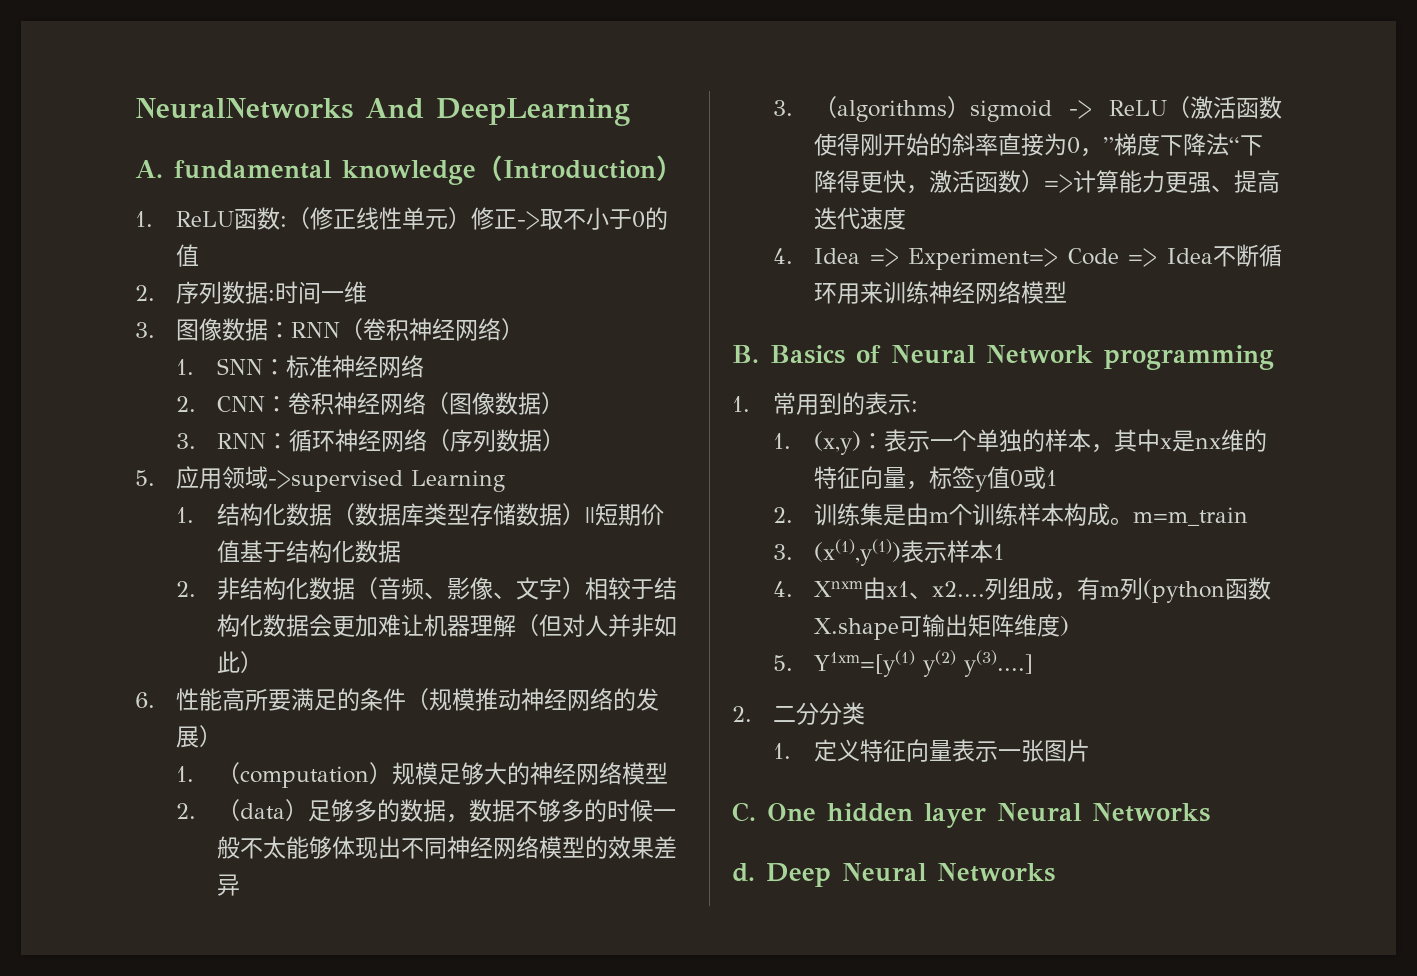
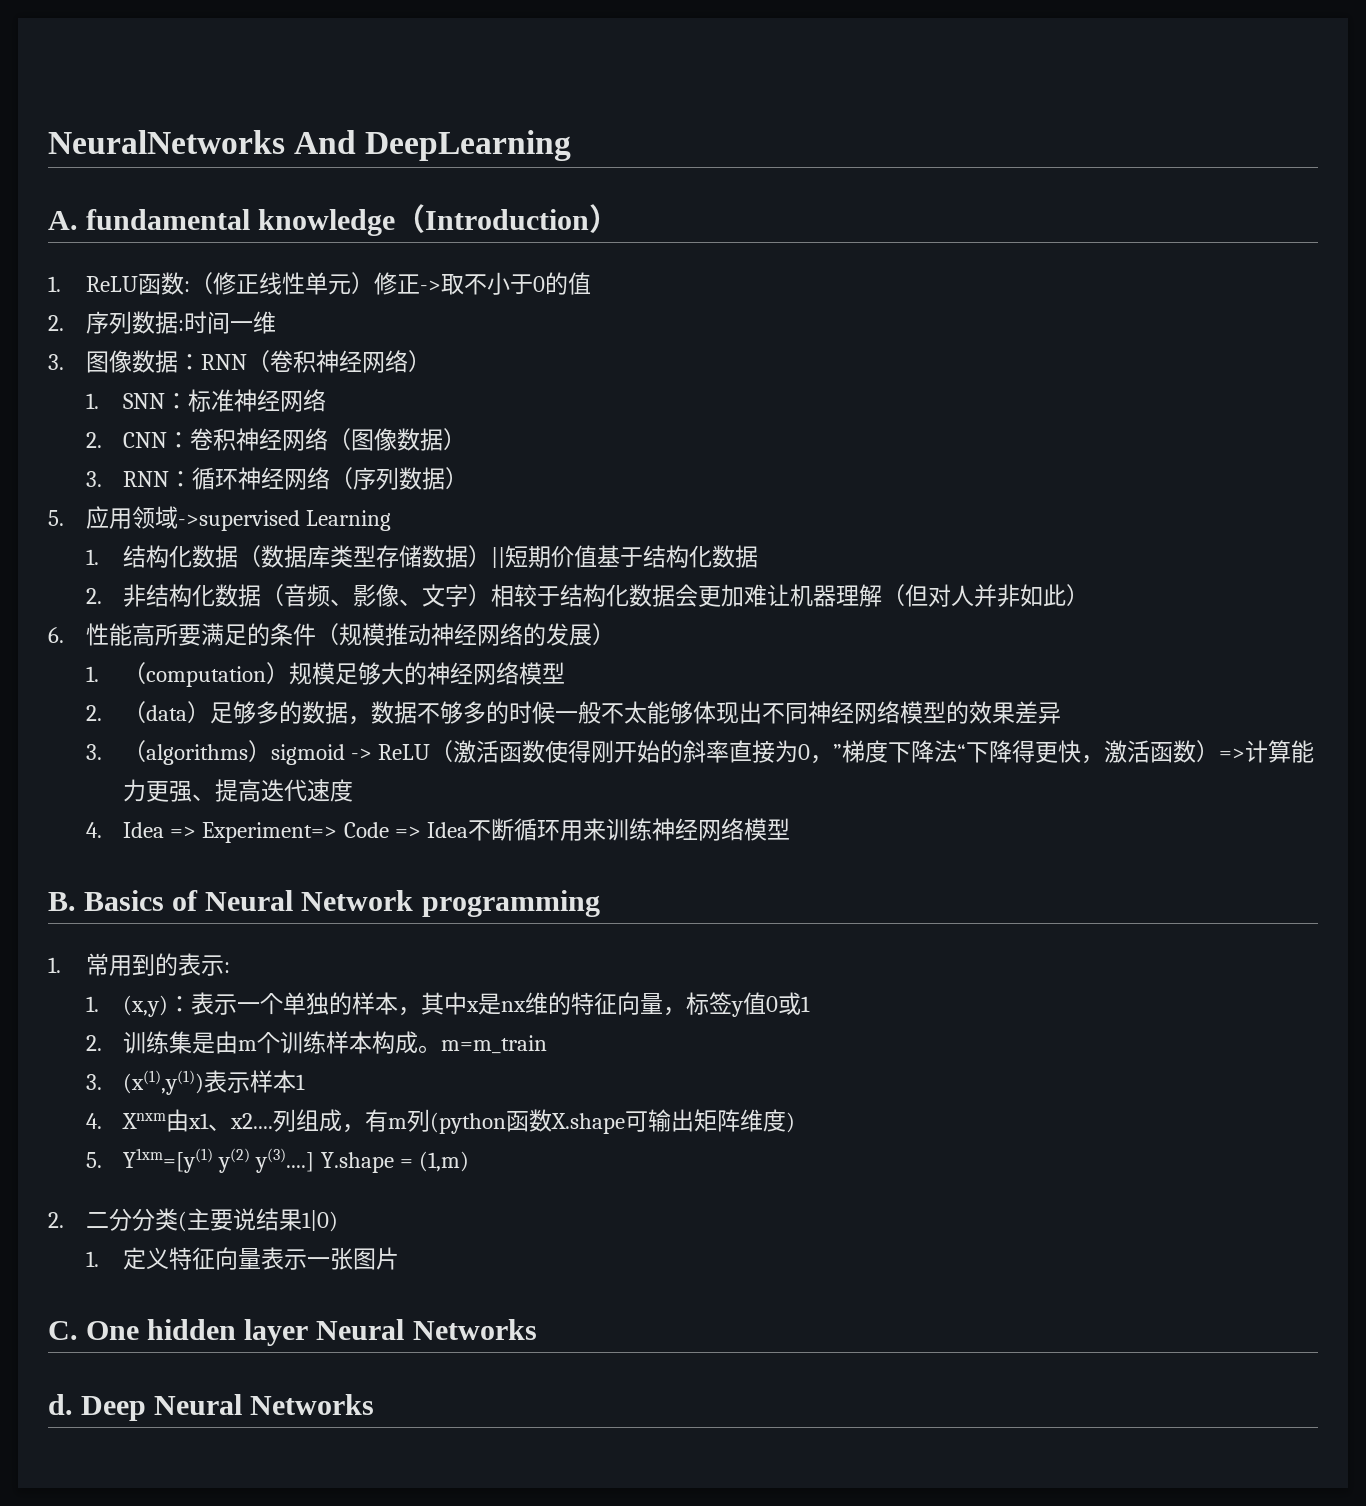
+ Y.shape = (1,m)
- 2.二分分类
+ 2.二分分类(主要说结果1|0)

